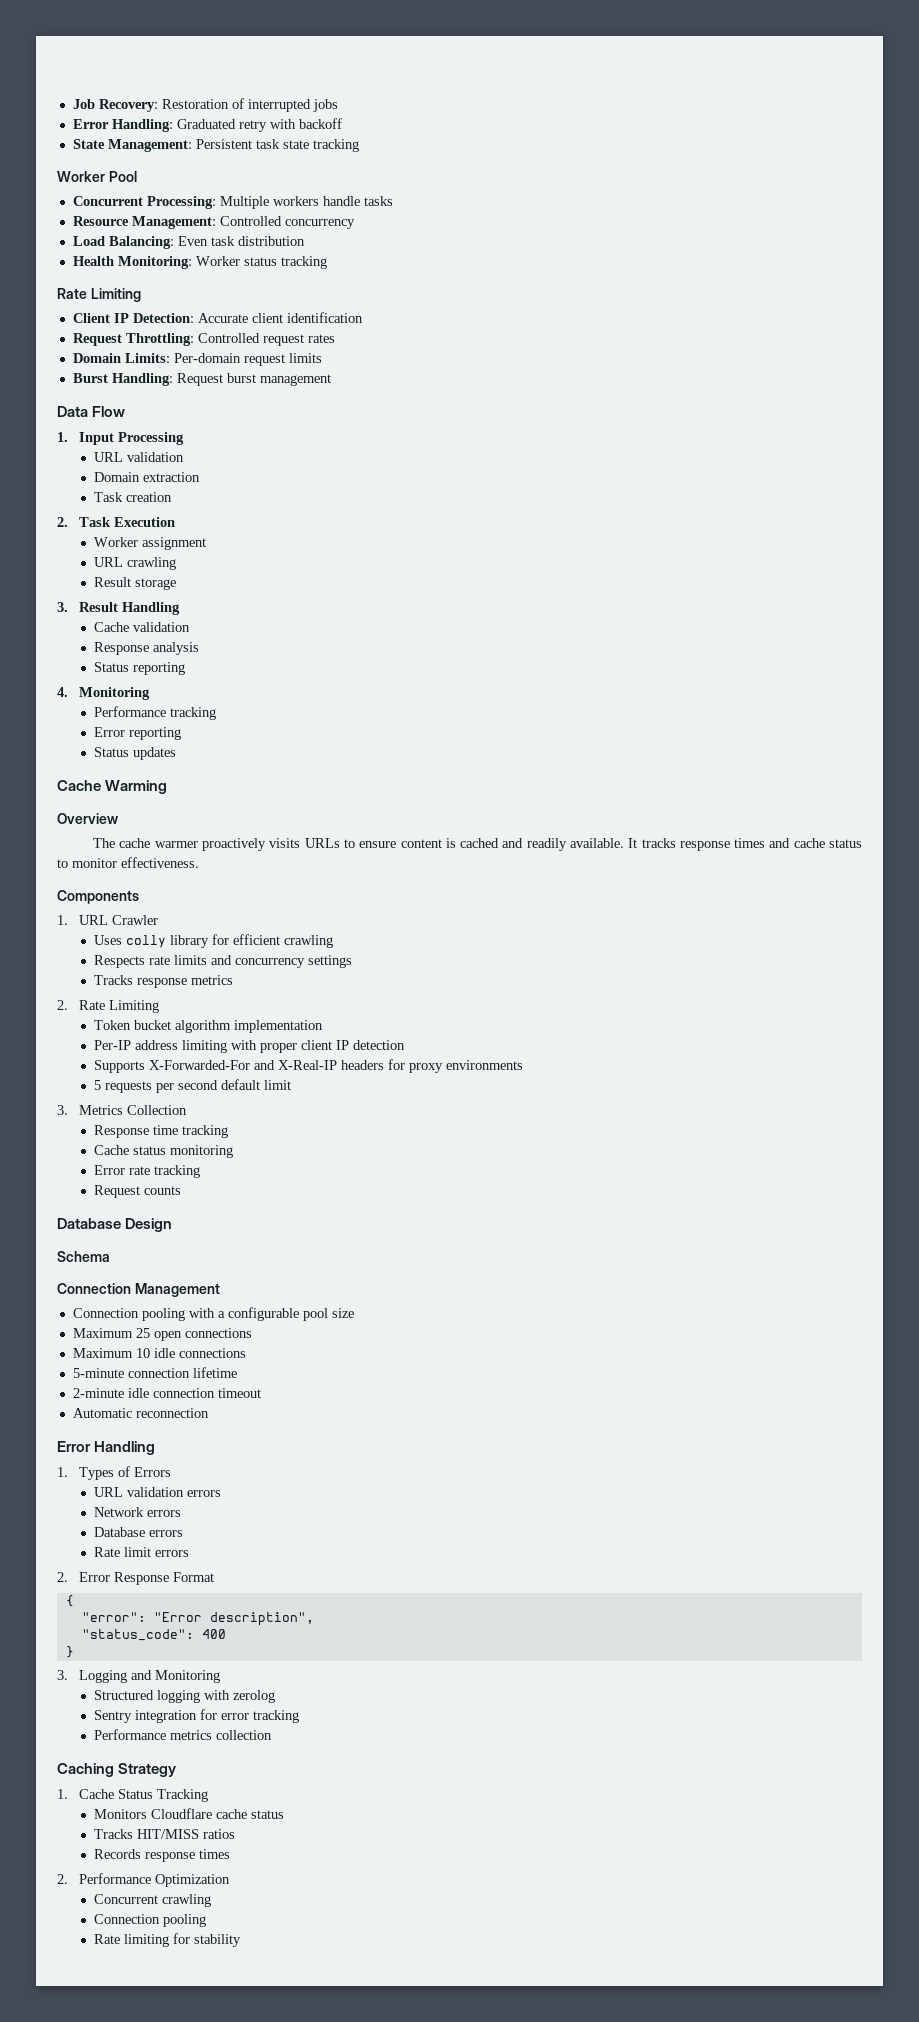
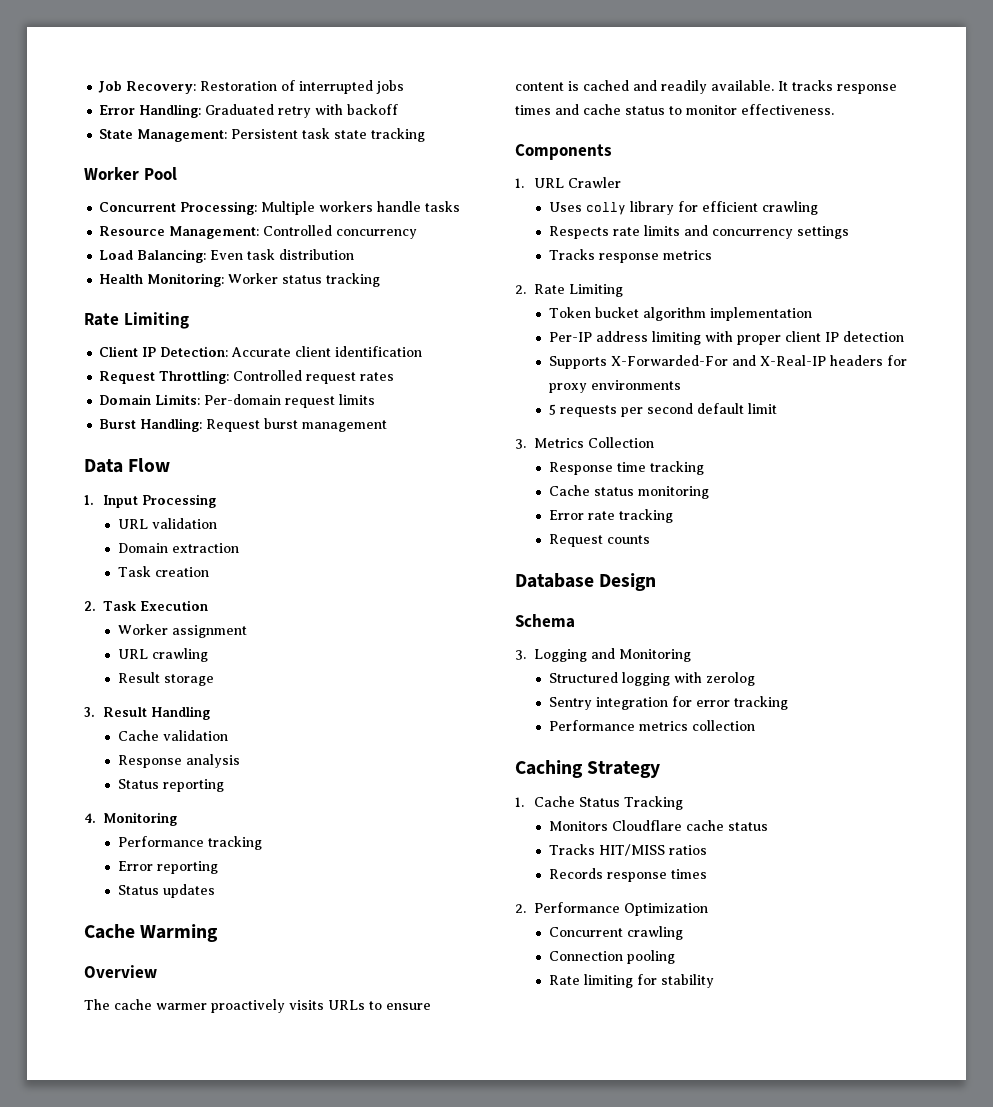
- Connection Management
- Connection pooling with a configurable pool size
- Maximum 25 open connections
- Maximum 10 idle connections
- 5-minute connection lifetime
- 2-minute idle connection timeout
- Automatic reconnection
- Error Handling
- 1. Types of Errors
- URL validation errors
- Network errors
- Database errors
- Rate limit errors
- 2. Error Response Format
- {
- "error": "Error description",
- "status_code": 400
- }

